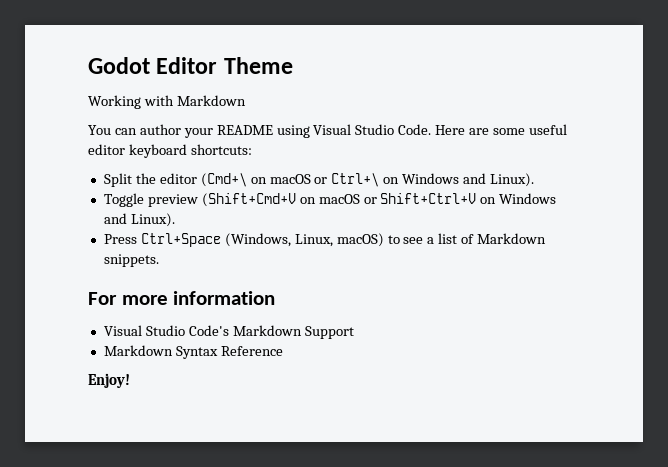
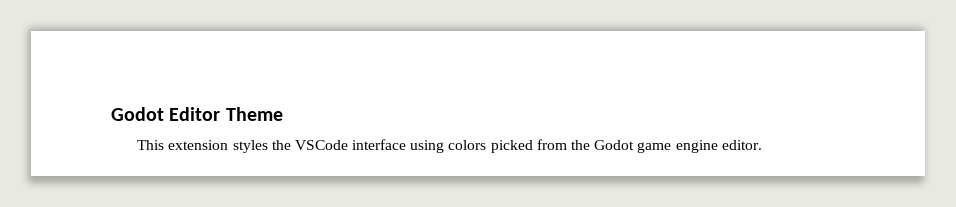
- Working with Markdown
- You can author your README using Visual Studio Code. Here are some useful editor keyboard shortcuts:
- Split the editor (Cmd+\ on macOS or Ctrl+\ on Windows and Linux).
- Toggle preview (Shift+Cmd+V on macOS or Shift+Ctrl+V on Windows and Linux).
- Press Ctrl+Space (Windows, Linux, macOS) to see a list of Markdown snippets.
- For more information
- Visual Studio Code's Markdown Support
- Markdown Syntax Reference
- Enjoy!
+ This extension styles the VSCode interface using colors picked from the Godot game engine editor.

